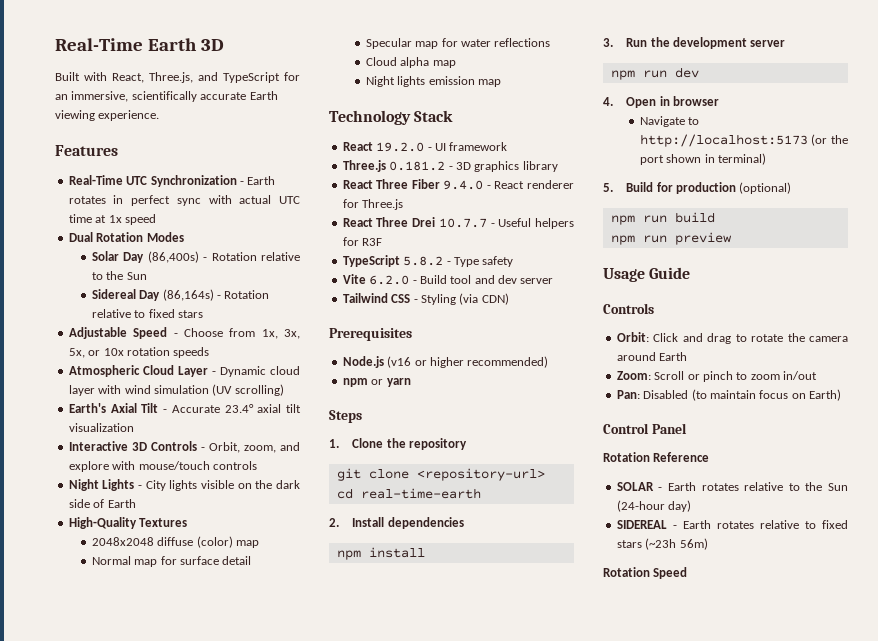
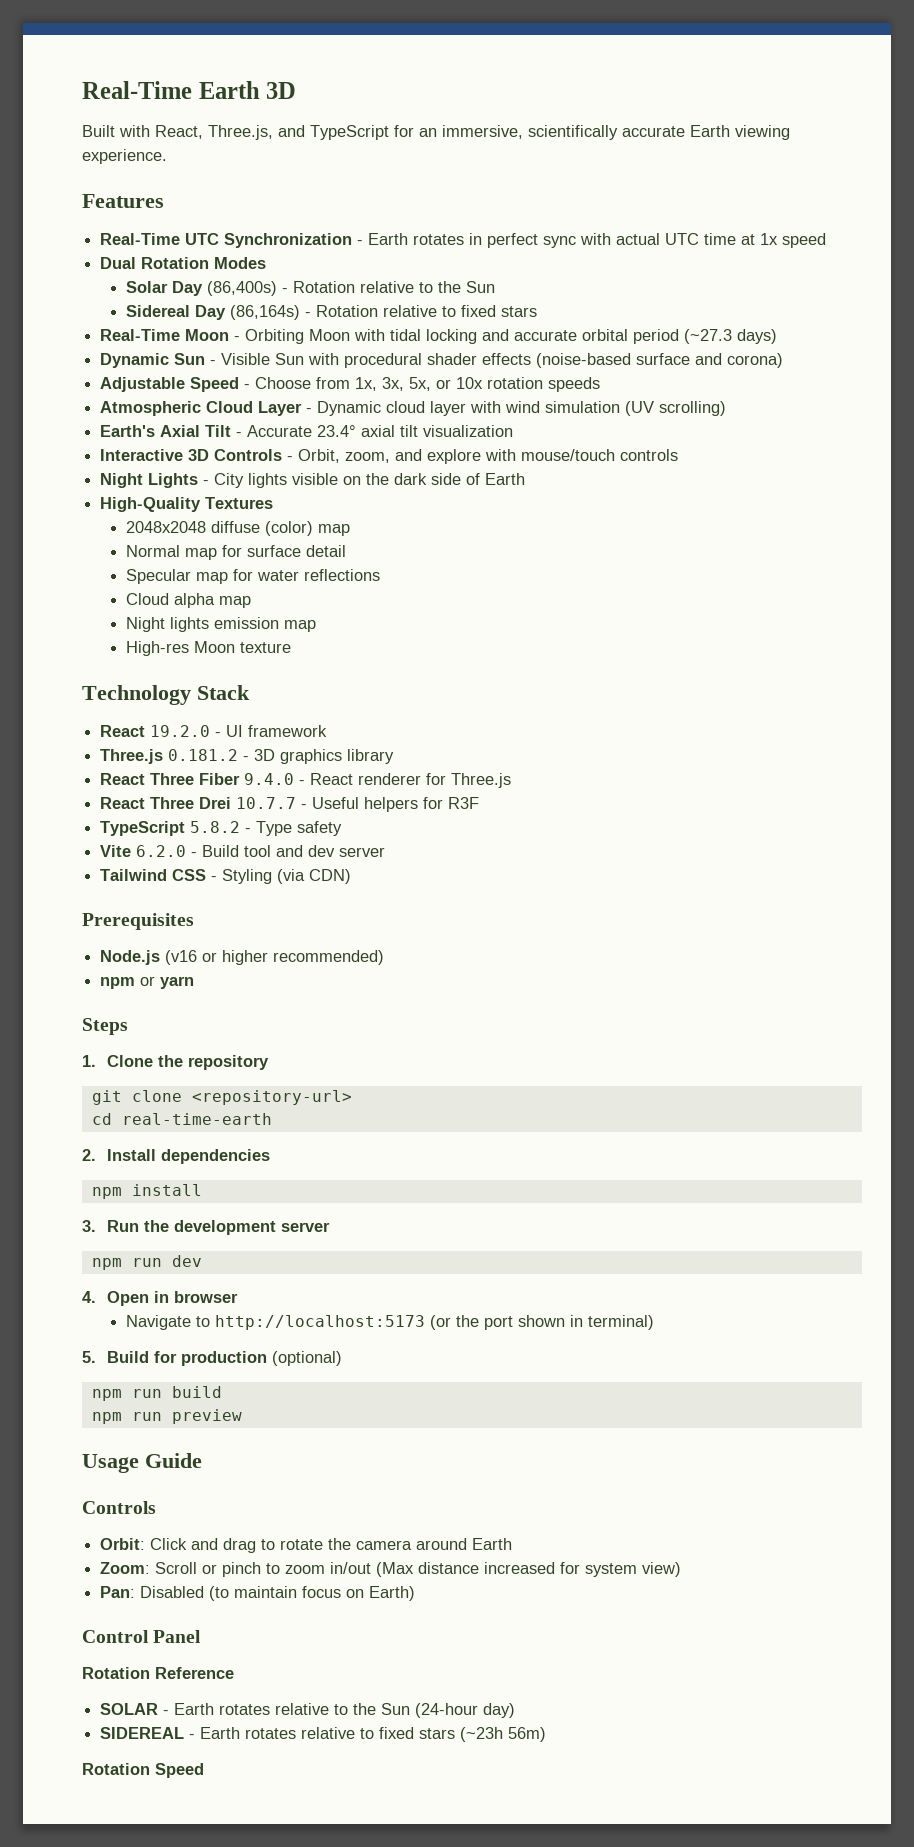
+ Real-Time Moon - Orbiting Moon with tidal locking and accurate orbital period (~27.3 days)
+ Dynamic Sun - Visible Sun with procedural shader effects (noise-based surface and corona)
+ High-res Moon texture
- Zoom: Scroll or pinch to zoom in/out
+ Zoom: Scroll or pinch to zoom in/out (Max distance increased for system view)

